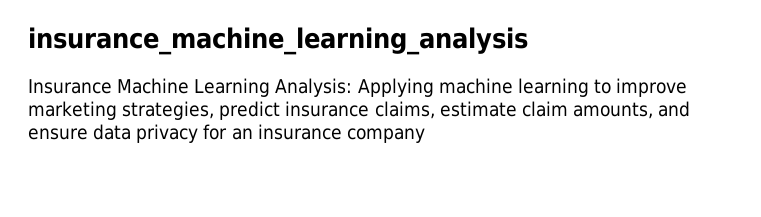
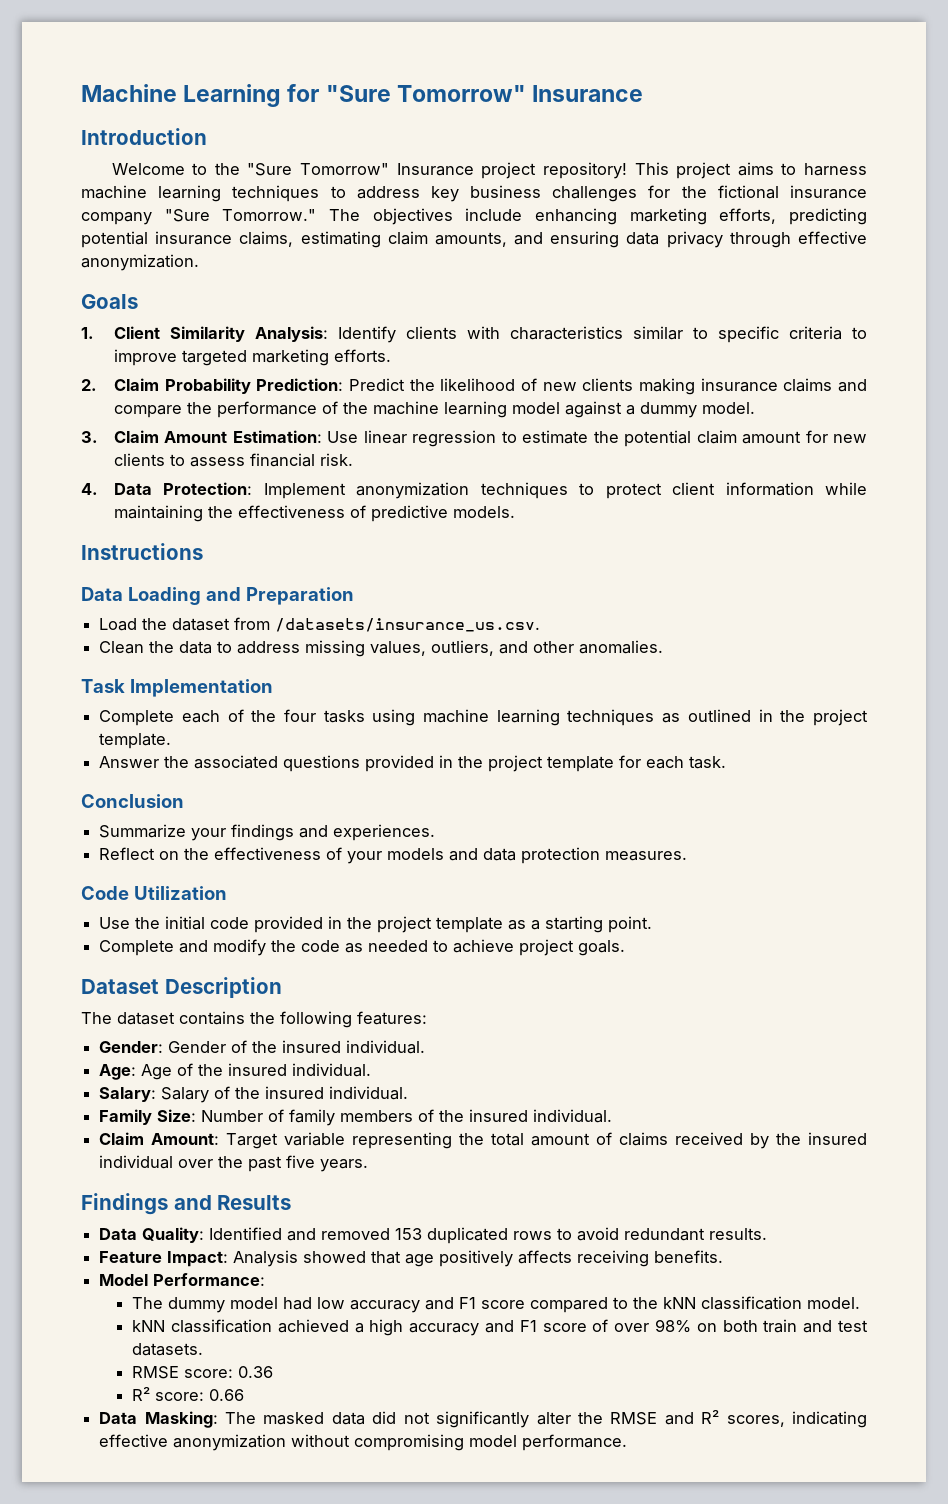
- insurance_machine_learning_analysis
- Insurance Machine Learning Analysis: Applying machine learning to improve marketing strategies, predict insurance claims, estimate claim amounts, and ensure data privacy for an insurance company
+ Machine Learning for "Sure Tomorrow" Insurance
+ Introduction
+ Welcome to the "Sure Tomorrow" Insurance project repository! This project aims to harness machine learning techniques to address key business challenges for the fictional insurance company "Sure Tomorrow." The objectives include enhancing marketing efforts, predicting potential insurance claims, estimating claim amounts, and ensuring data privacy through effective anonymization.
+ Goals
+ 1. Client Similarity Analysis: Identify clients with characteristics similar to specific criteria to improve targeted marketing efforts.
+ 2. Claim Probability Prediction: Predict the likelihood of new clients making insurance claims and compare the performance of the machine learning model against a dummy model.
+ 3. Claim Amount Estimation: Use linear regression to estimate the potential claim amount for new clients to assess financial risk.
+ 4. Data Protection: Implement anonymization techniques to protect client information while maintaining the effectiveness of predictive models.
+ Instructions
+ Data Loading and Preparation
+ Load the dataset from /datasets/insurance_us.csv.
+ Clean the data to address missing values, outliers, and other anomalies.
+ Task Implementation
+ Complete each of the four tasks using machine learning techniques as outlined in the project template.
+ Answer the associated questions provided in the project template for each task.
+ Conclusion
+ Summarize your findings and experiences.
+ Reflect on the effectiveness of your models and data protection measures.
+ Code Utilization
+ Use the initial code provided in the project template as a starting point.
+ Complete and modify the code as needed to achieve project goals.
+ Dataset Description
+ The dataset contains the following features:
+ Gender: Gender of the insured individual.
+ Age: Age of the insured individual.
+ Salary: Salary of the insured individual.
+ Family Size: Number of family members of the insured individual.
+ Claim Amount: Target variable representing the total amount of claims received by the insured individual over the past five years.
+ Findings and Results
+ Data Quality: Identified and removed 153 duplicated rows to avoid redundant results.
+ Feature Impact: Analysis showed that age positively affects receiving benefits.
+ Model Performance:
+ The dummy model had low accuracy and F1 score compared to the kNN classification model.
+ kNN classification achieved a high accuracy and F1 score of over 98% on both train and test datasets.
+ RMSE score: 0.36
+ R² score: 0.66
+ Data Masking: The masked data did not significantly alter the RMSE and R² scores, indicating effective anonymization without compromising model performance.

